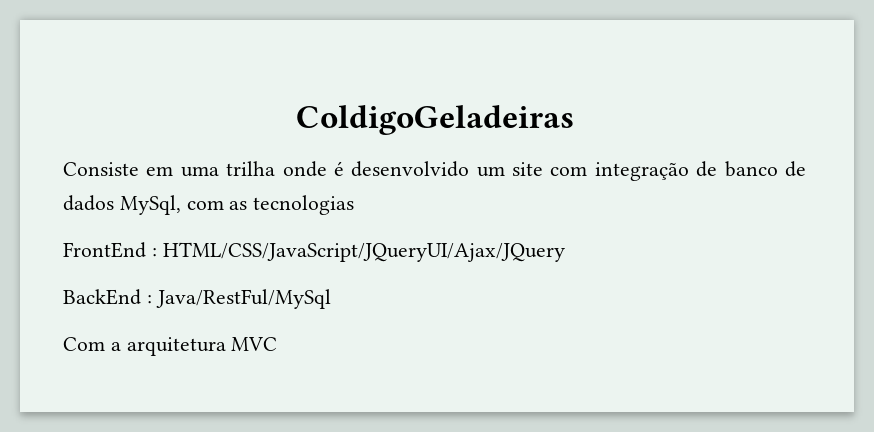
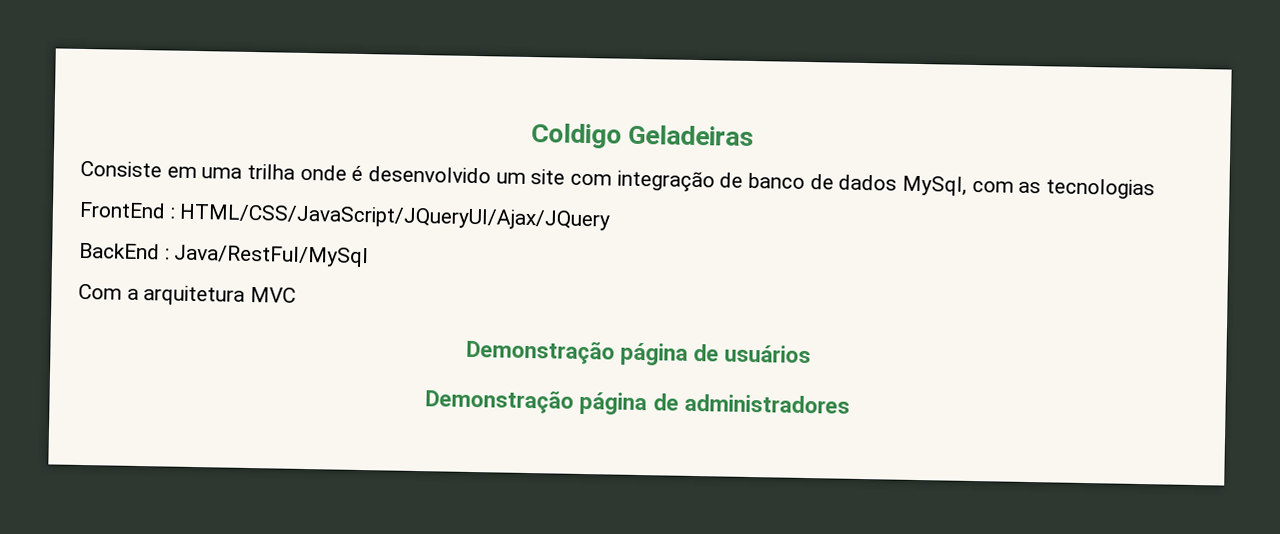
- ColdigoGeladeiras
+ Coldigo Geladeiras
+ Demonstração página de usuários
+ Demonstração página de administradores

